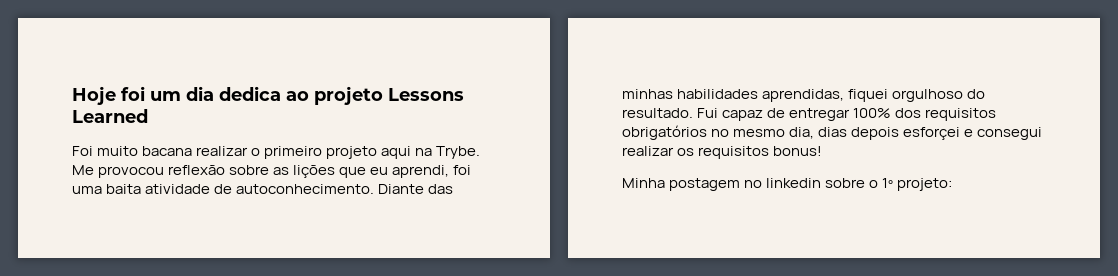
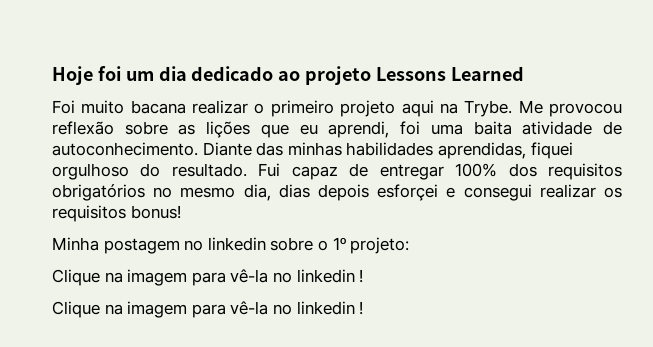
- Hoje foi um dia dedica ao projeto Lessons Learned
+ Hoje foi um dia dedicado ao projeto Lessons Learned
  Minha postagem no linkedin sobre o 1º projeto:
+ Clique na imagem para vê-la no linkedin !
+ Clique na imagem para vê-la no linkedin !

